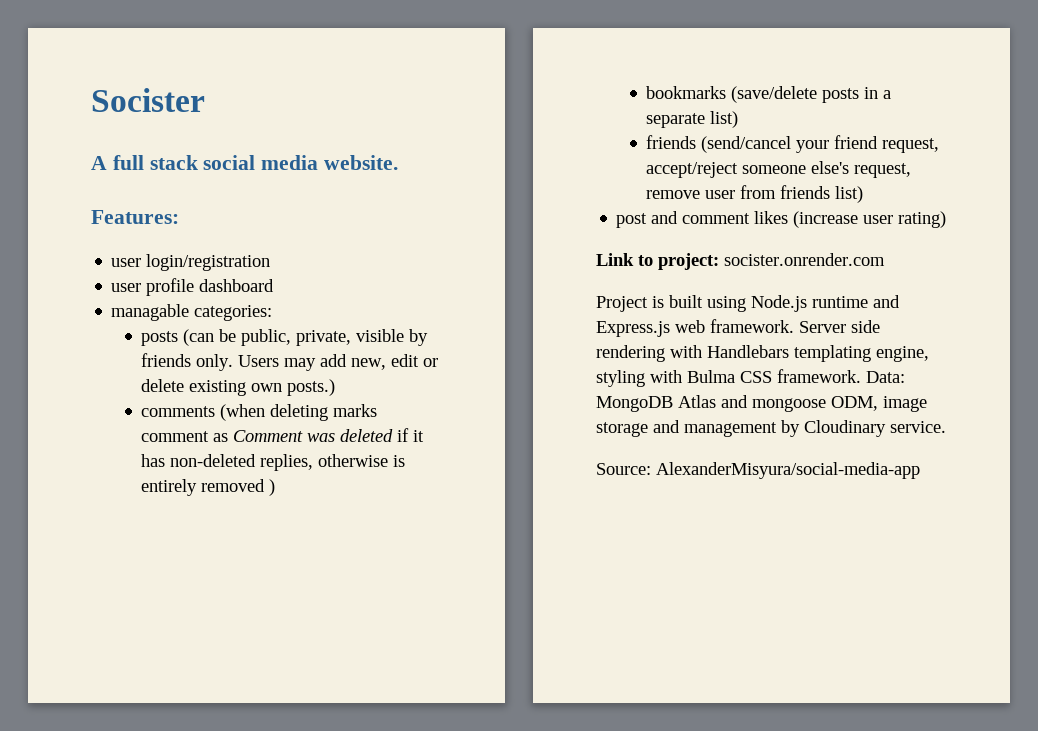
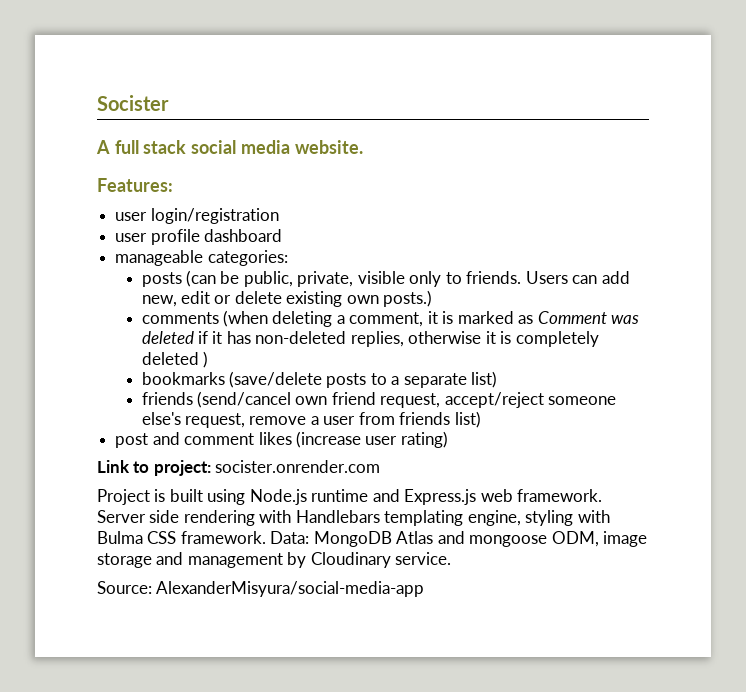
- managable categories:
+ manageable categories:
- posts (can be public, private, visible by friends only. Users may add new, edit or delete existing own posts.)
+ posts (can be public, private, visible only to friends. Users can add new, edit or delete existing own posts.)
- comments (when deleting marks comment as Comment was deleted if it has non-deleted replies, otherwise is entirely removed )
+ comments (when deleting a comment, it is marked as Comment was deleted if it has non-deleted replies, otherwise it is completely deleted )
- bookmarks (save/delete posts in a separate list)
+ bookmarks (save/delete posts to a separate list)
- friends (send/cancel your friend request, accept/reject someone else's request, remove user from friends list)
+ friends (send/cancel own friend request, accept/reject someone else's request, remove a user from friends list)

